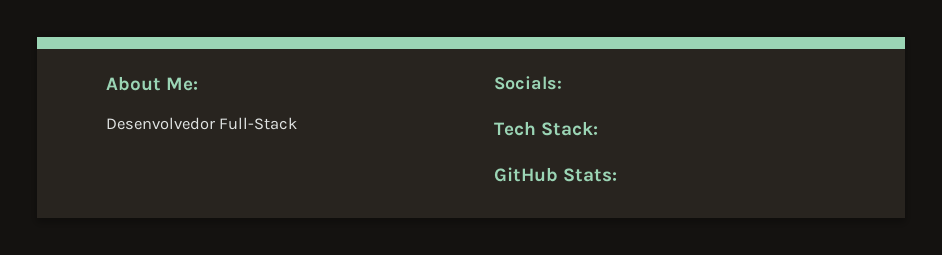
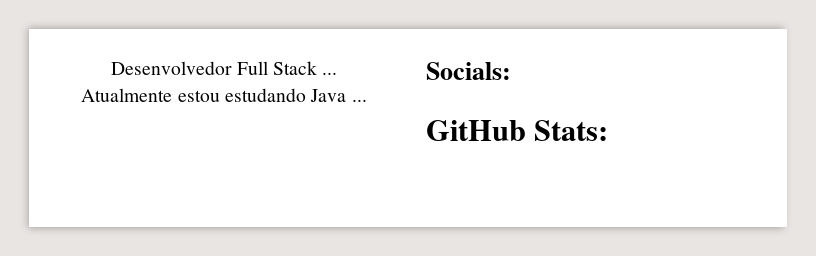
- About Me:
- Desenvolvedor Full-Stack
+ Desenvolvedor Full Stack ...
+ Atualmente estou estudando Java ...
- Tech Stack:

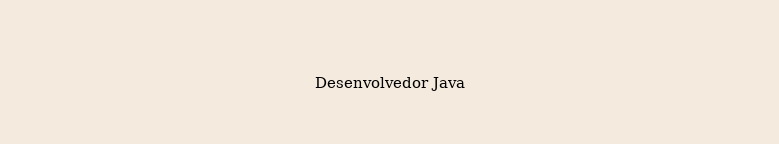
- Desenvolvedor Full Stack ...
- Atualmente estou estudando Java ...
- Socials:
- GitHub Stats:
+ Desenvolvedor Java

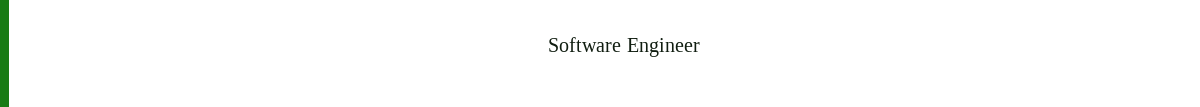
- Desenvolvedor Java
+ Software Engineer

